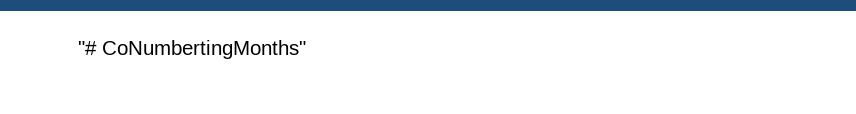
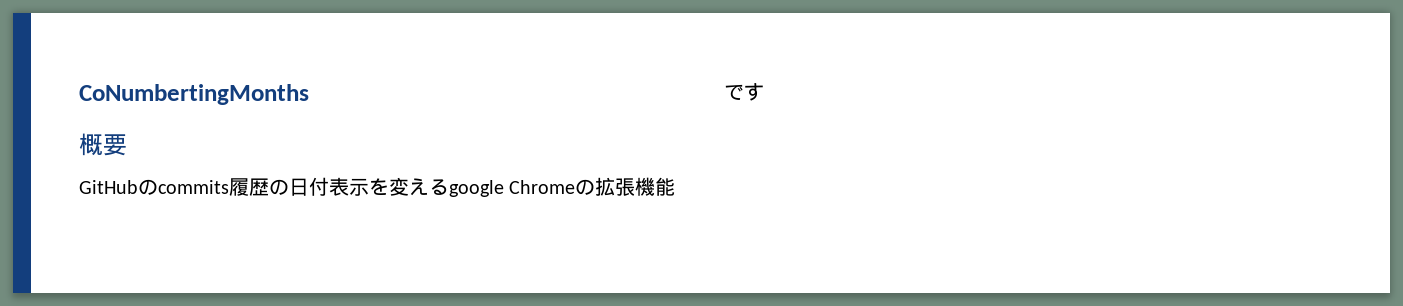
- "# CoNumbertingMonths"
+ CoNumbertingMonths
+ 概要
+ GitHubのcommits履歴の日付表示を変えるgoogle Chromeの拡張機能です

